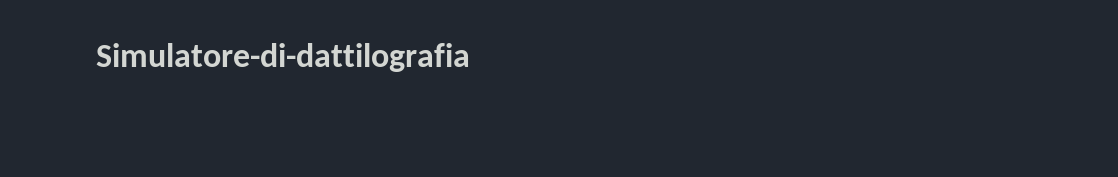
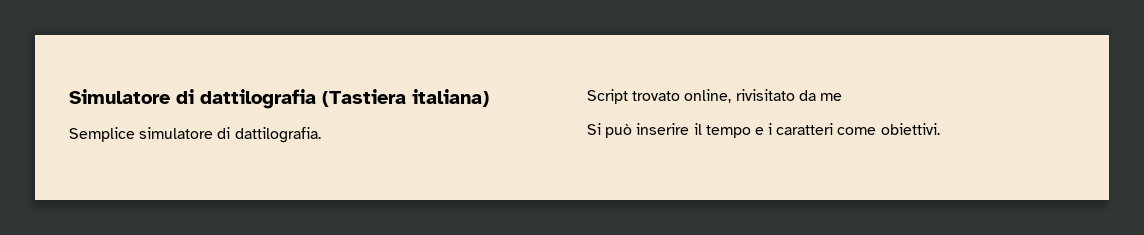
- Simulatore-di-dattilografia
+ Simulatore di dattilografia (Tastiera italiana)
+ Semplice simulatore di dattilografia.
+ Script trovato online, rivisitato da me
+ Si può inserire il tempo e i caratteri come obiettivi.

